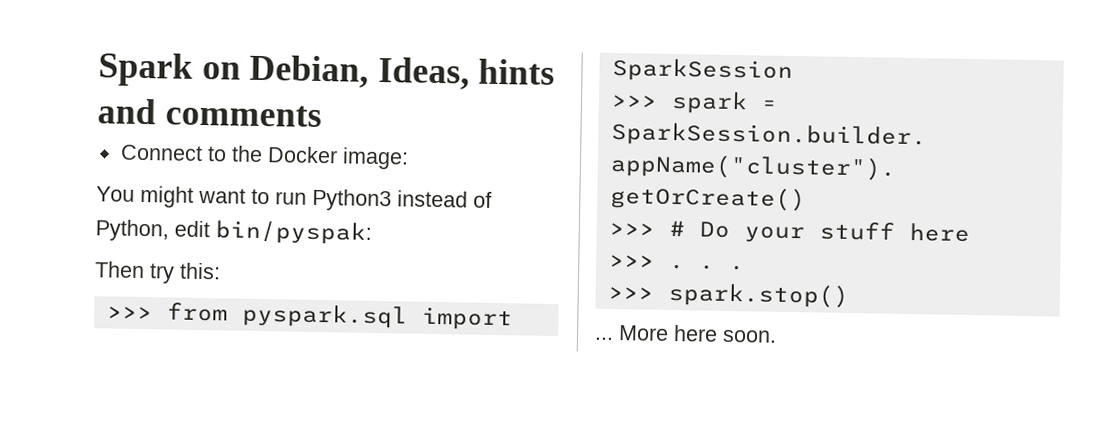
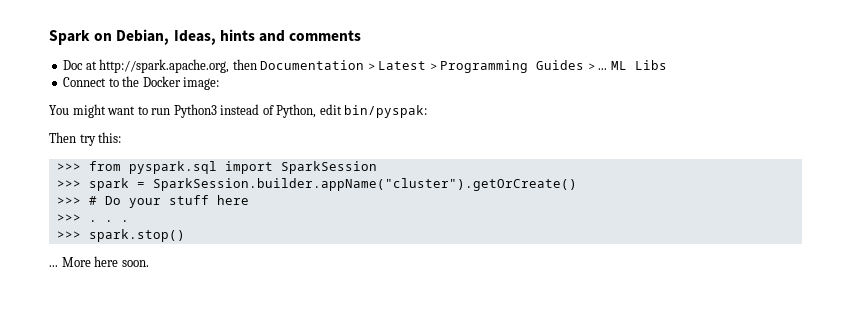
+ Doc at http://spark.apache.org, then Documentation > Latest > Programming Guides > ... ML Libs

